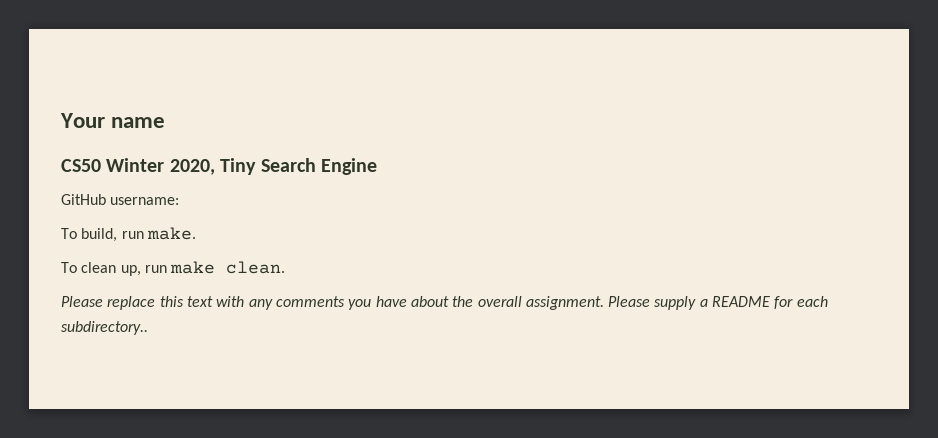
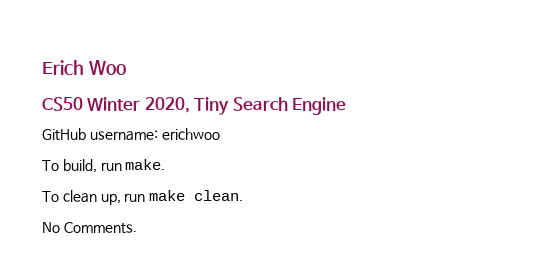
- Your name
+ Erich Woo
- GitHub username:
+ GitHub username: erichwoo
- Please replace this text with any comments you have about the overall assignment. Please supply a README for each subdirectory..
+ No Comments.

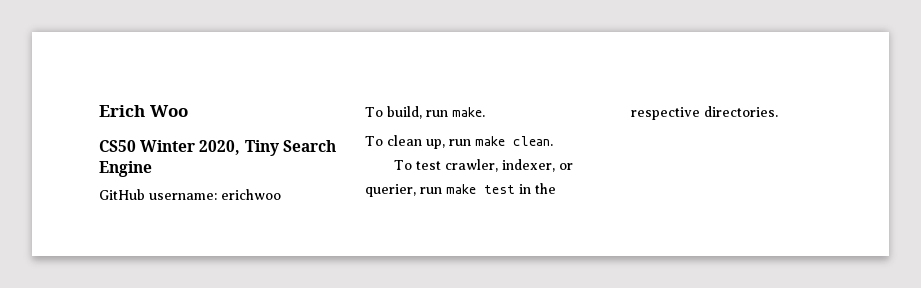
- No Comments.
+ To test crawler, indexer, or querier, run make test in the respective directories.

